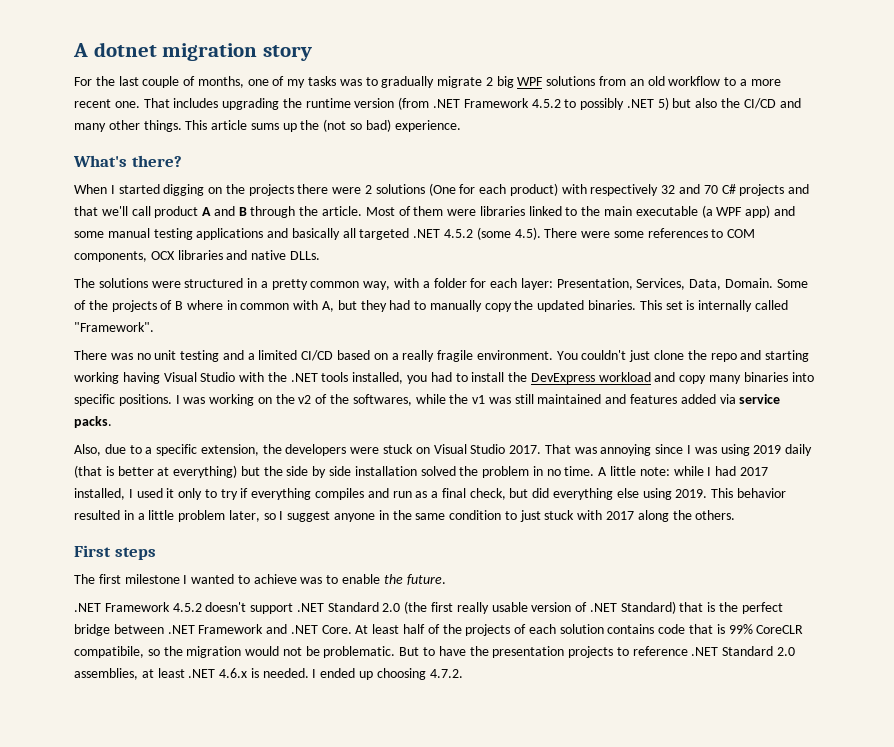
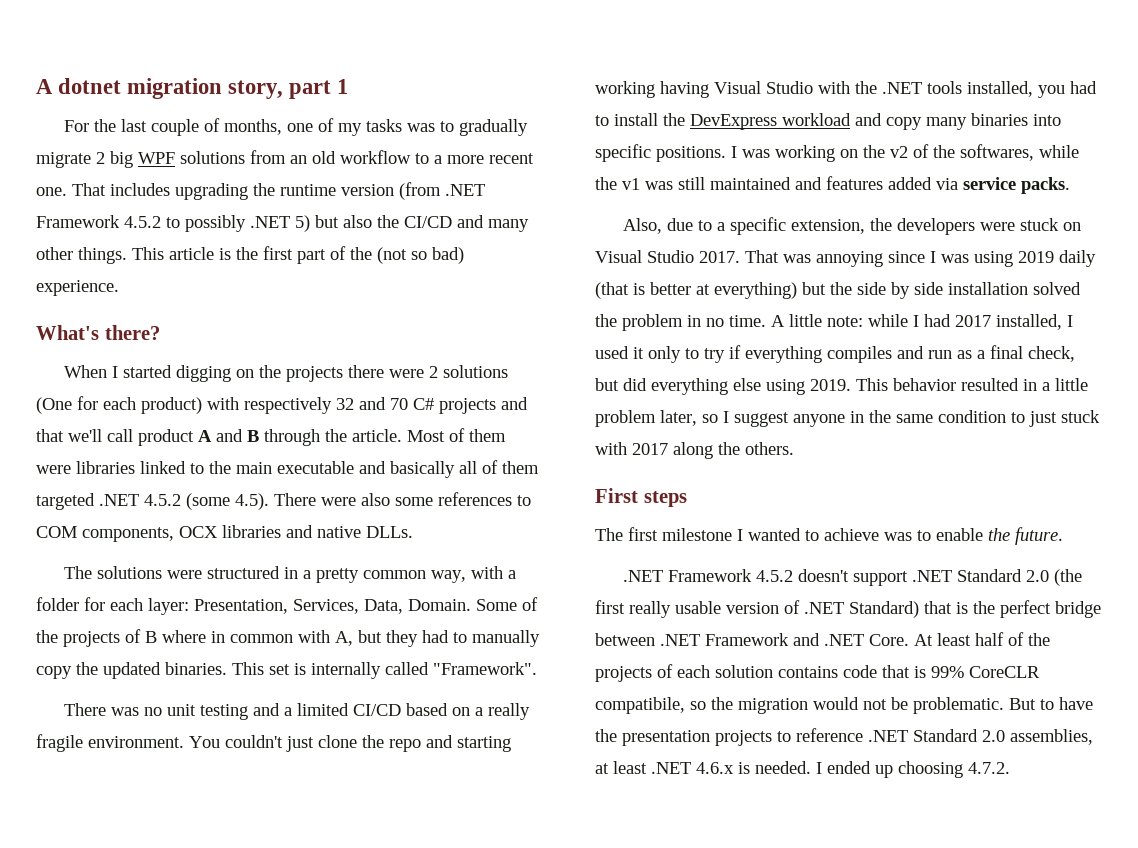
- A dotnet migration story
+ A dotnet migration story, part 1
- This article sums up the (not so bad) experience.
+ This article is the first part of the (not so bad) experience.
- Most of them were libraries linked to the main executable (a WPF app) and some manual testing applications and basically all targeted .NET 4.5.2 (some 4.5). There were some references to COM components, OCX libraries and native DLLs.
+ Most of them were libraries linked to the main executable and basically all of them targeted .NET 4.5.2 (some 4.5). There were also some references to COM components, OCX libraries and native DLLs.

